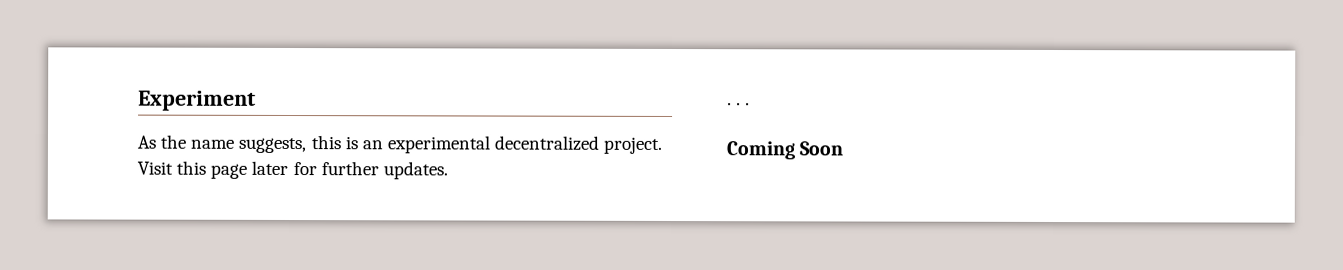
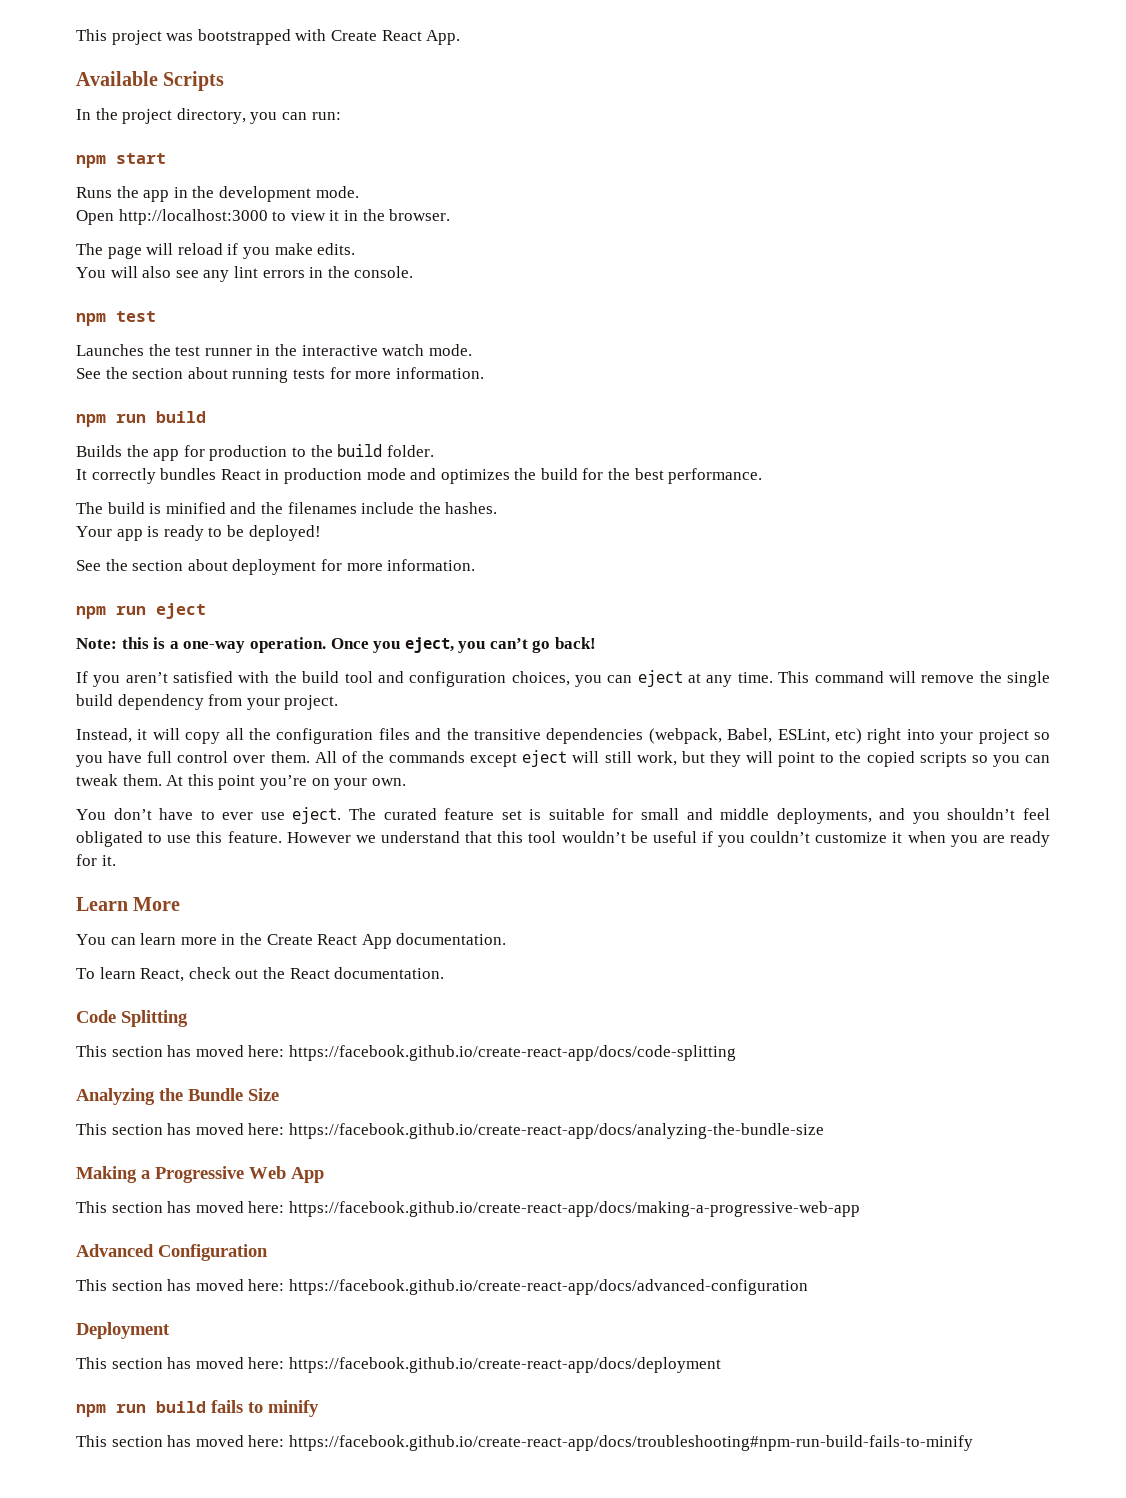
- Experiment
- As the name suggests, this is an experimental decentralized project. Visit this page later for further updates.
- . . .
- Coming Soon
+ This project was bootstrapped with Create React App.
+ Available Scripts
+ In the project directory, you can run:
+ npm start
+ Runs the app in the development mode.
+ Open http://localhost:3000 to view it in the browser.
+ The page will reload if you make edits.
+ You will also see any lint errors in the console.
+ npm test
+ Launches the test runner in the interactive watch mode.
+ See the section about running tests for more information.
+ npm run build
+ Builds the app for production to the build folder.
+ It correctly bundles React in production mode and optimizes the build for the best performance.
+ The build is minified and the filenames include the hashes.
+ Your app is ready to be deployed!
+ See the section about deployment for more information.
+ npm run eject
+ Note: this is a one-way operation. Once you eject, you can’t go back!
+ If you aren’t satisfied with the build tool and configuration choices, you can eject at any time. This command will remove the single build dependency from your project.
+ Instead, it will copy all the configuration files and the transitive dependencies (webpack, Babel, ESLint, etc) right into your project so you have full control over them. All of the commands except eject will still work, but they will point to the copied scripts so you can tweak them. At this point you’re on your own.
+ You don’t have to ever use eject. The curated feature set is suitable for small and middle deployments, and you shouldn’t feel obligated to use this feature. However we understand that this tool wouldn’t be useful if you couldn’t customize it when you are ready for it.
+ Learn More
+ You can learn more in the Create React App documentation.
+ To learn React, check out the React documentation.
+ Code Splitting
+ This section has moved here: https://facebook.github.io/create-react-app/docs/code-splitting
+ Analyzing the Bundle Size
+ This section has moved here: https://facebook.github.io/create-react-app/docs/analyzing-the-bundle-size
+ Making a Progressive Web App
+ This section has moved here: https://facebook.github.io/create-react-app/docs/making-a-progressive-web-app
+ Advanced Configuration
+ This section has moved here: https://facebook.github.io/create-react-app/docs/advanced-configuration
+ Deployment
+ This section has moved here: https://facebook.github.io/create-react-app/docs/deployment
+ npm run build fails to minify
+ This section has moved here: https://facebook.github.io/create-react-app/docs/troubleshooting#npm-run-build-fails-to-minify

